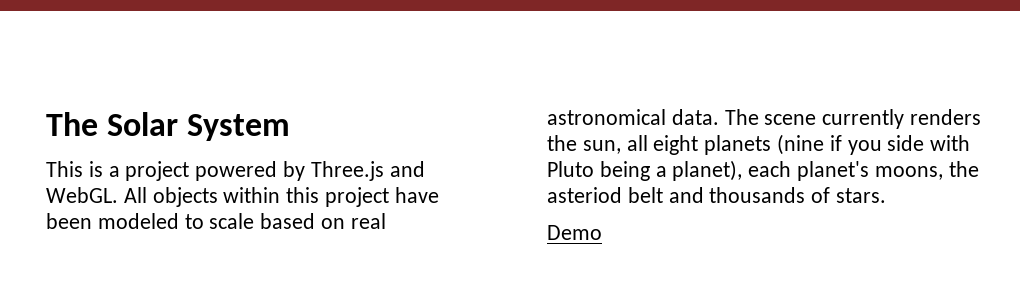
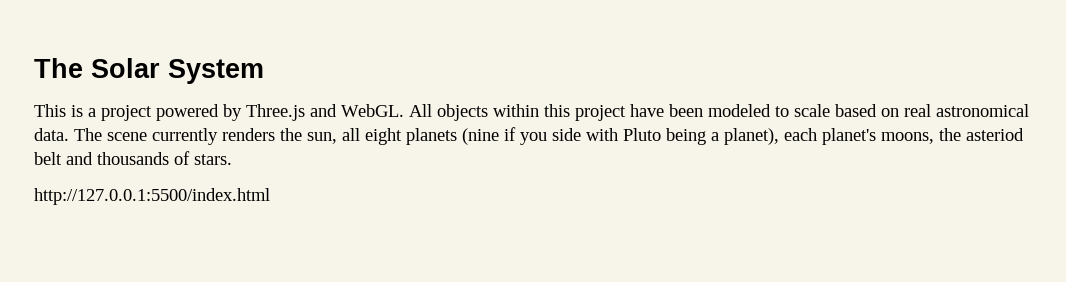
- Demo
+ http://127.0.0.1:5500/index.html

